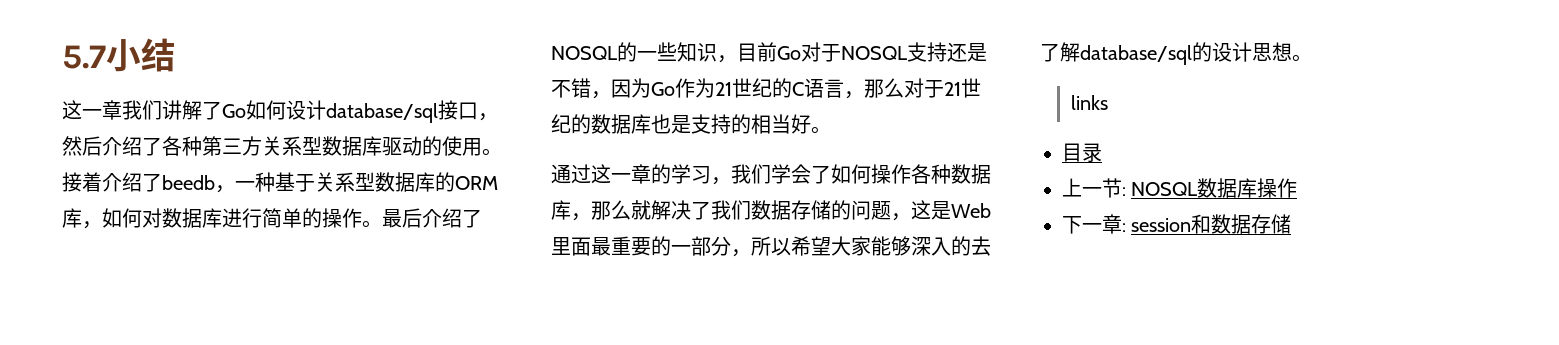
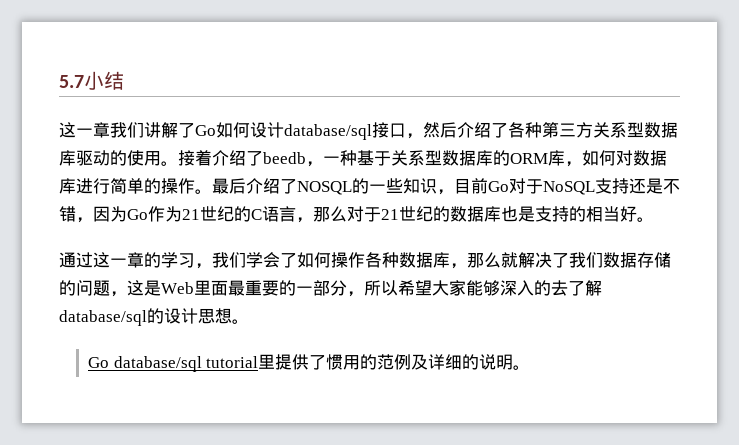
- 最后介绍了NOSQL的一些知识，目前Go对于NOSQL支持还是不错，因为Go作为21世纪的C语言，那么对于21世纪的数据库也是支持的相当好。
+ 最后介绍了NOSQL的一些知识，目前Go对于NoSQL支持还是不错，因为Go作为21世纪的C语言，那么对于21世纪的数据库也是支持的相当好。
- links
- 目录
- 上一节: NOSQL数据库操作
- 下一章: session和数据存储
+ Go database/sql tutorial里提供了惯用的范例及详细的说明。

